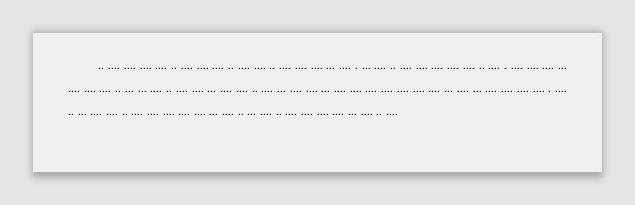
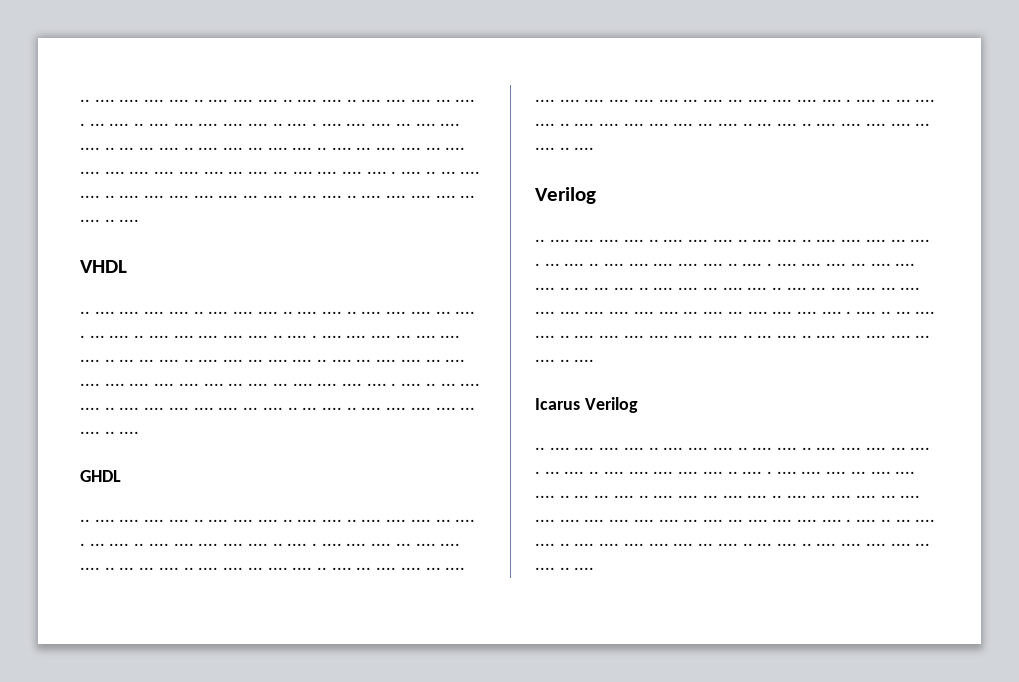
+ VHDL
+ .. .... .... .... .... .. .... .... .... .. .... .... .. .... .... .... ... .... . ... .... .. .... .... .... .... .... .. .... . .... .... .... ... .... .... .... .. ... ... .... .. .... .... ... .... .... .. .... ... .... .... ... .... .... .... .... .... .... .... ... .... ... .... .... .... .... . .... .. ... .... .... .. .... .... .... .... .... ... .... .. ... .... .. .... .... .... .... ... .... .. ....
+ GHDL
+ .. .... .... .... .... .. .... .... .... .. .... .... .. .... .... .... ... .... . ... .... .. .... .... .... .... .... .. .... . .... .... .... ... .... .... .... .. ... ... .... .. .... .... ... .... .... .. .... ... .... .... ... .... .... .... .... .... .... .... ... .... ... .... .... .... .... . .... .. ... .... .... .. .... .... .... .... .... ... .... .. ... .... .. .... .... .... .... ... .... .. ....
+ Verilog
+ .. .... .... .... .... .. .... .... .... .. .... .... .. .... .... .... ... .... . ... .... .. .... .... .... .... .... .. .... . .... .... .... ... .... .... .... .. ... ... .... .. .... .... ... .... .... .. .... ... .... .... ... .... .... .... .... .... .... .... ... .... ... .... .... .... .... . .... .. ... .... .... .. .... .... .... .... .... ... .... .. ... .... .. .... .... .... .... ... .... .. ....
+ Icarus Verilog
+ .. .... .... .... .... .. .... .... .... .. .... .... .. .... .... .... ... .... . ... .... .. .... .... .... .... .... .. .... . .... .... .... ... .... .... .... .. ... ... .... .. .... .... ... .... .... .. .... ... .... .... ... .... .... .... .... .... .... .... ... .... ... .... .... .... .... . .... .. ... .... .... .. .... .... .... .... .... ... .... .. ... .... .. .... .... .... .... ... .... .. ....

